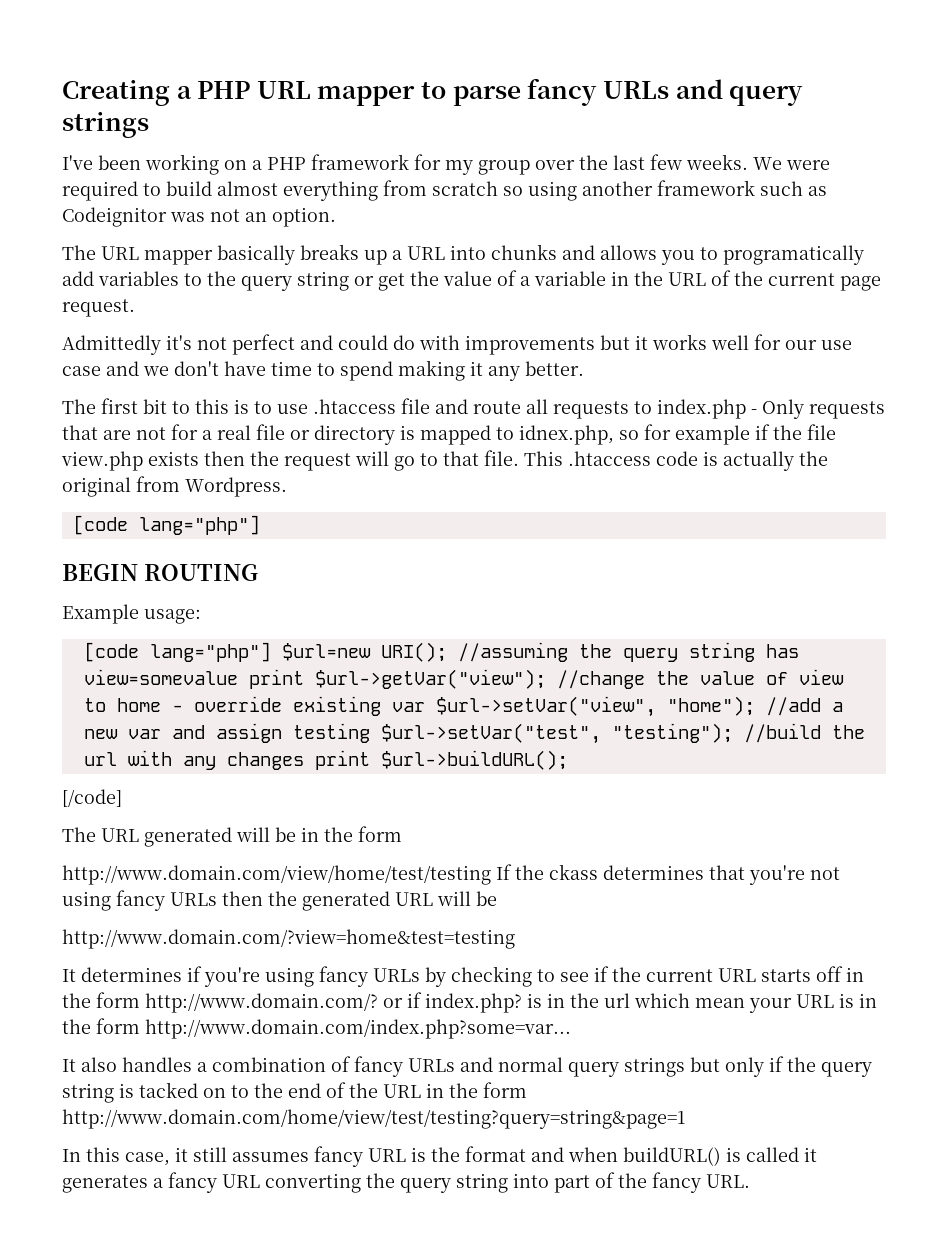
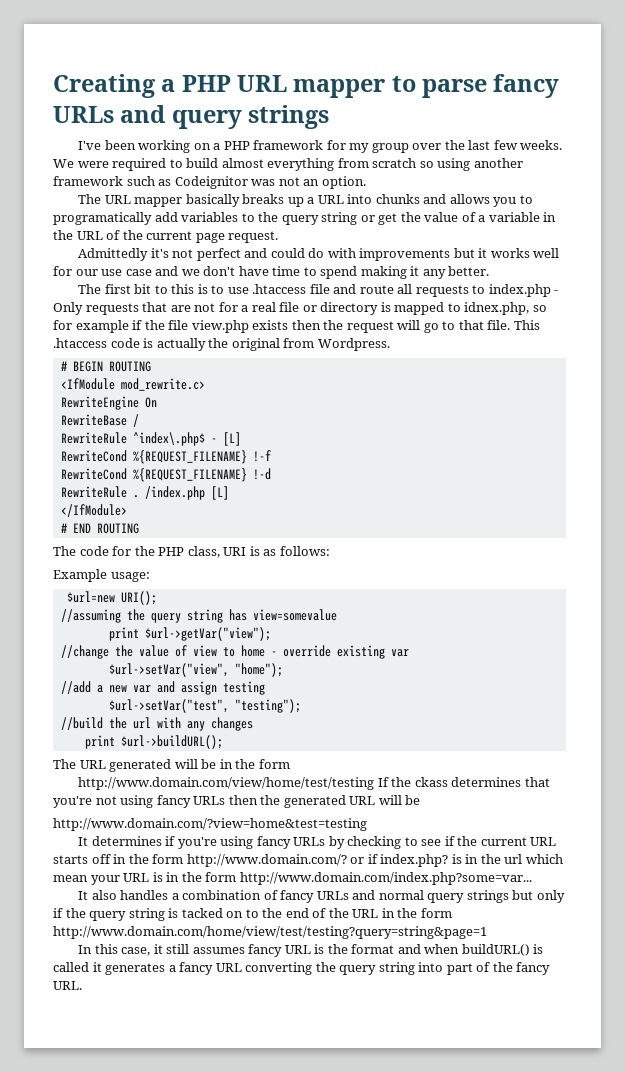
  This .htaccess code is actually the original from Wordpress.
- [code lang="php"]
- BEGIN ROUTING
+ # BEGIN ROUTING
+ <IfModule mod_rewrite.c>
+ RewriteEngine On
+ RewriteBase /
+ RewriteRule ^index\.php$ - [L]
+ RewriteCond %{REQUEST_FILENAME} !-f
+ RewriteCond %{REQUEST_FILENAME} !-d
+ RewriteRule . /index.php [L]
+ </IfModule>
+ # END ROUTING
+ The code for the PHP class, URI is as follows:
- [code lang="php"] $url=new URI(); //assuming the query string has view=somevalue print $url->getVar("view"); //change the value of view to home - override existing var $url->setVar("view", "home"); //add a new var and assign testing $url->setVar("test", "testing"); //build the url with any changes print $url->buildURL();
+ $url=new URI();
+ //assuming the query string has view=somevalue
+ print $url->getVar("view");
+ //change the value of view to home - override existing var
+ $url->setVar("view", "home");
+ //add a new var and assign testing
+ $url->setVar("test", "testing");
+ //build the url with any changes
+ print $url->buildURL();
- [/code]

